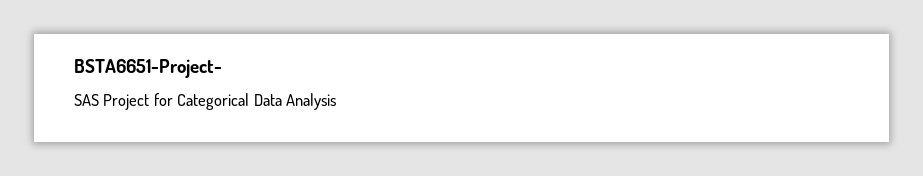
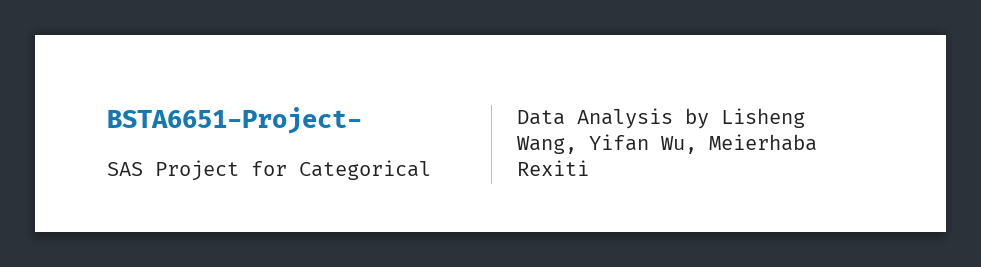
- SAS Project for Categorical Data Analysis
+ SAS Project for Categorical Data Analysis by Lisheng Wang, Yifan Wu, Meierhaba Rexiti

